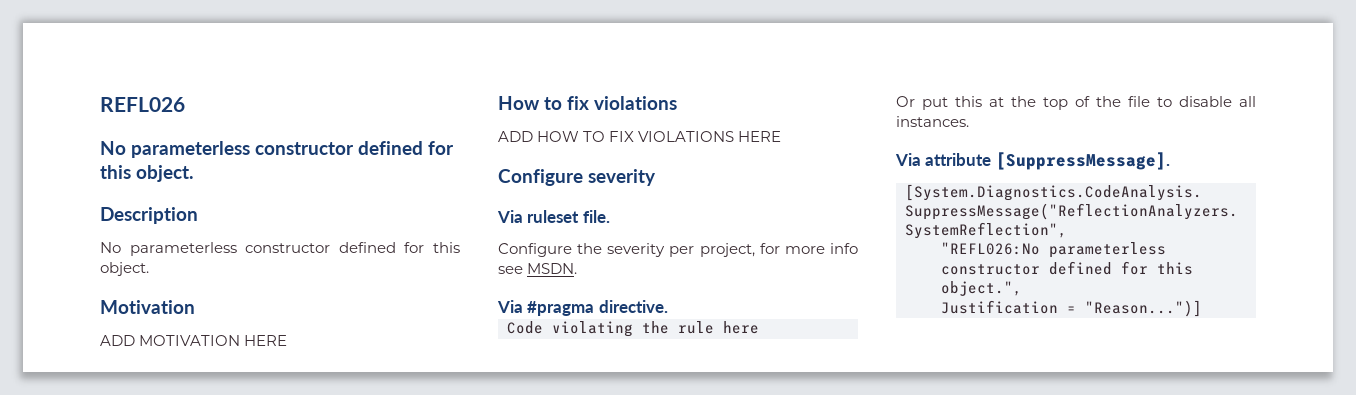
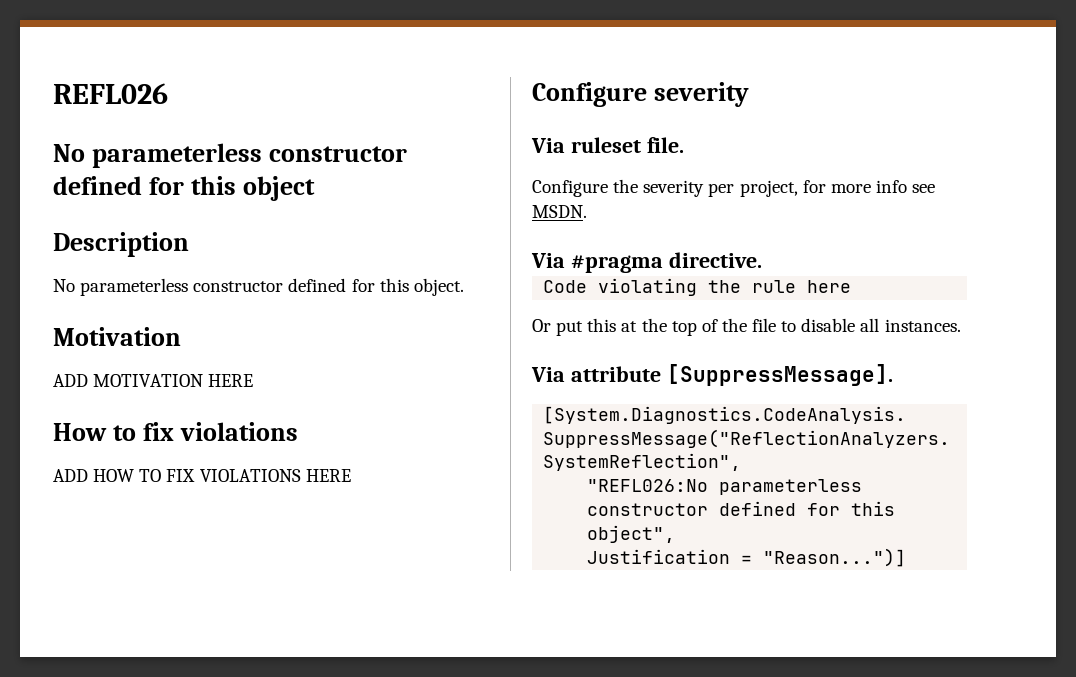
  REFL026
- No parameterless constructor defined for this object.
+ No parameterless constructor defined for this object
- "REFL026:No parameterless constructor defined for this object.",
+ "REFL026:No parameterless constructor defined for this object",

